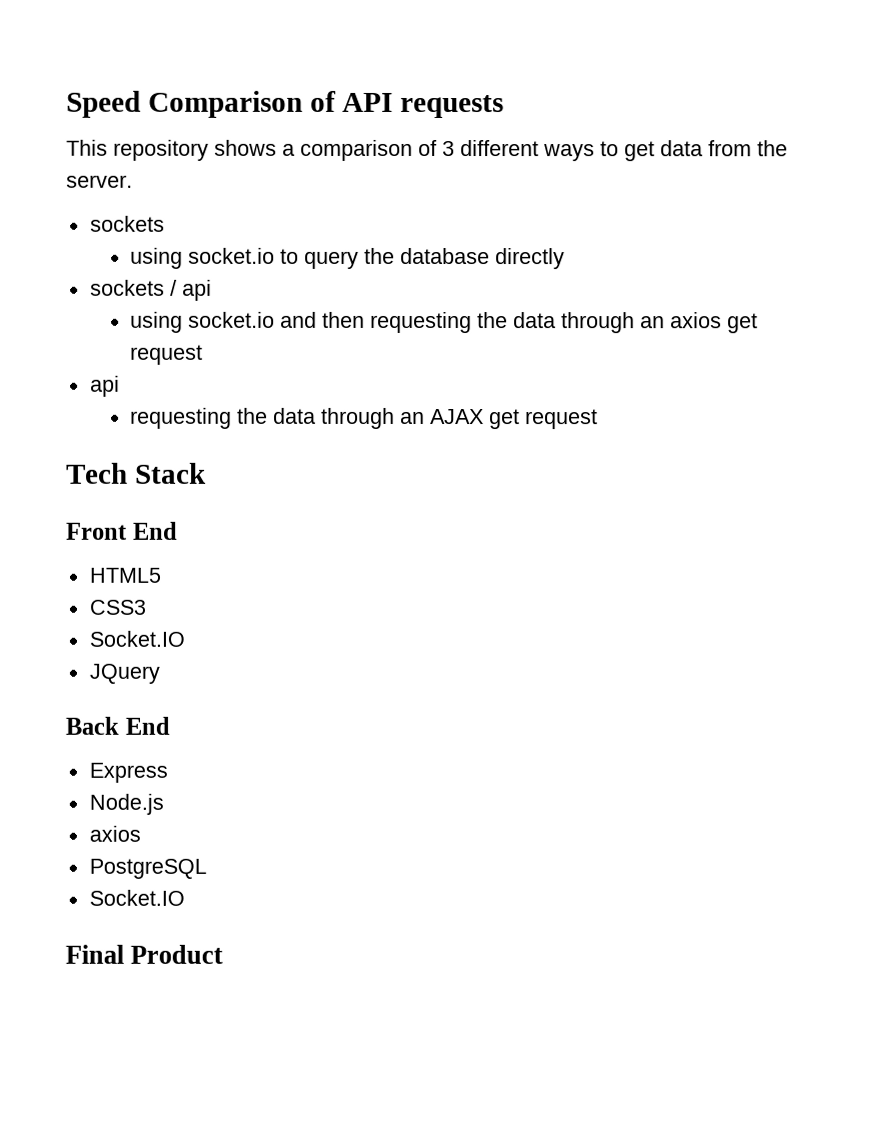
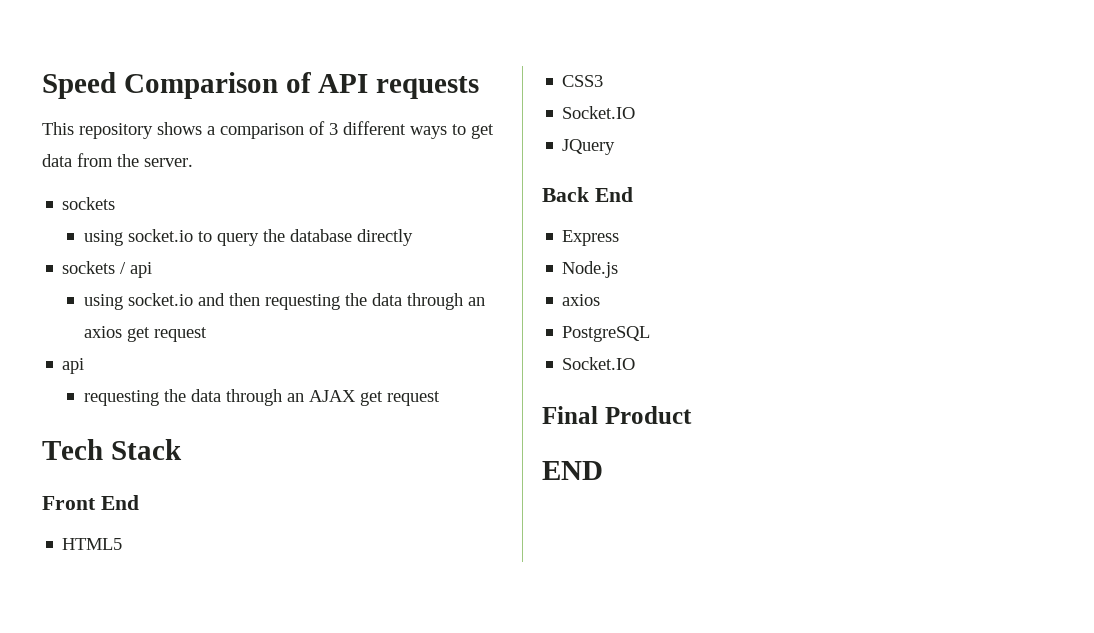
+ END

